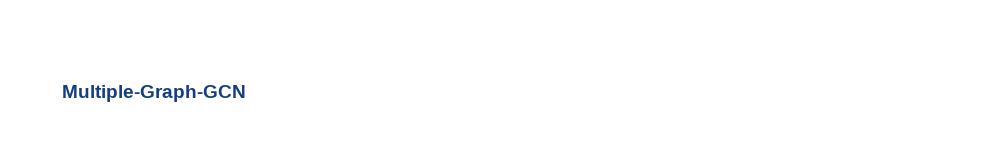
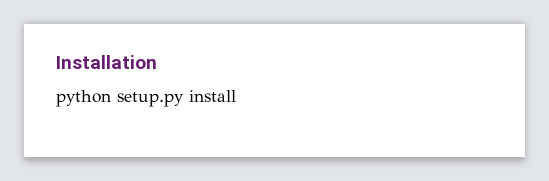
- Multiple-Graph-GCN
+ Installation
+ python setup.py install

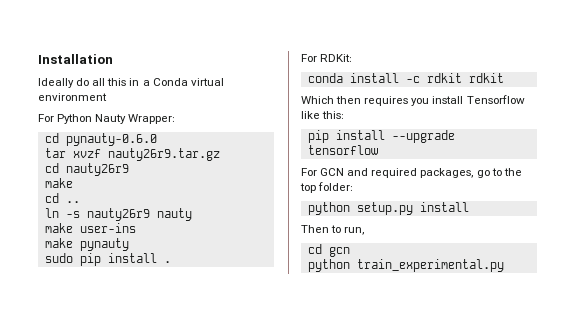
+ Ideally do all this in a Conda virtual environment
+ For Python Nauty Wrapper:
+ cd pynauty-0.6.0
+ tar xvzf nauty26r9.tar.gz
+ cd nauty26r9
+ make
+ cd ..
+ ln -s nauty26r9 nauty
+ make user-ins
+ make pynauty
+ sudo pip install .
+ For RDKit:
+ conda install -c rdkit rdkit
+ Which then requires you install Tensorflow like this:
+ pip install --upgrade tensorflow
+ For GCN and required packages, go to the top folder:
  python setup.py install
+ Then to run,
+ cd gcn
+ python train_experimental.py

